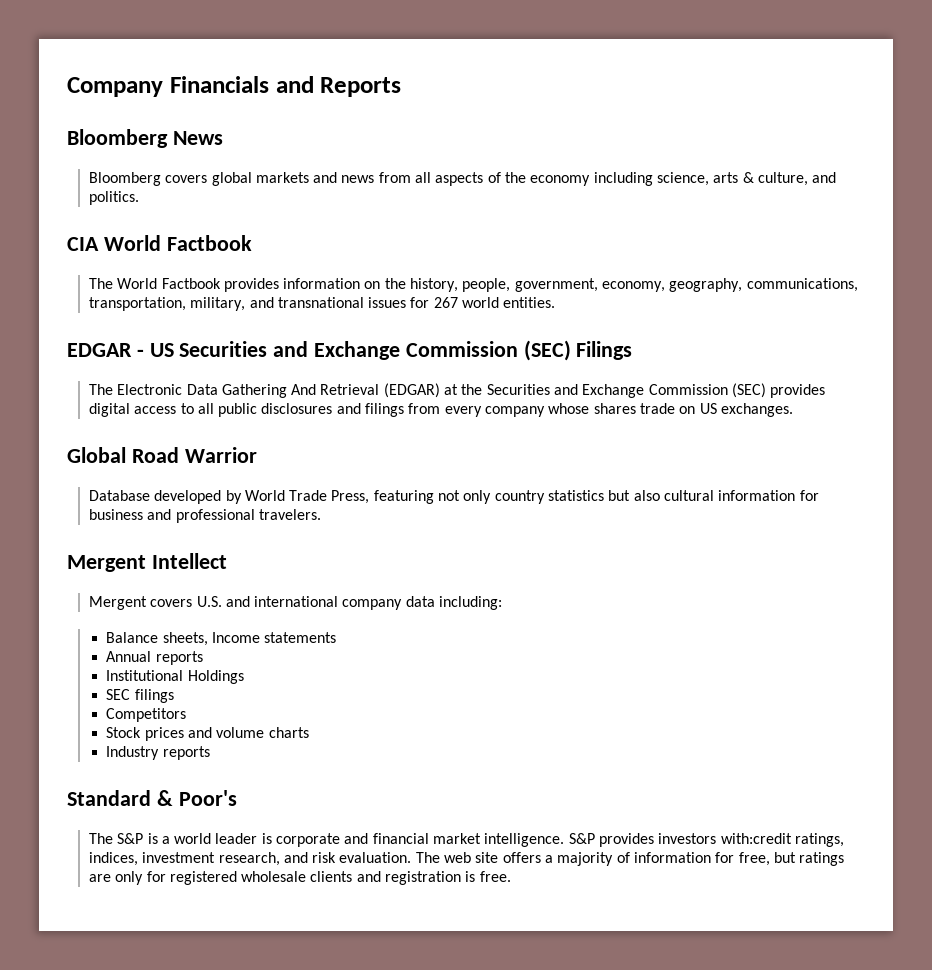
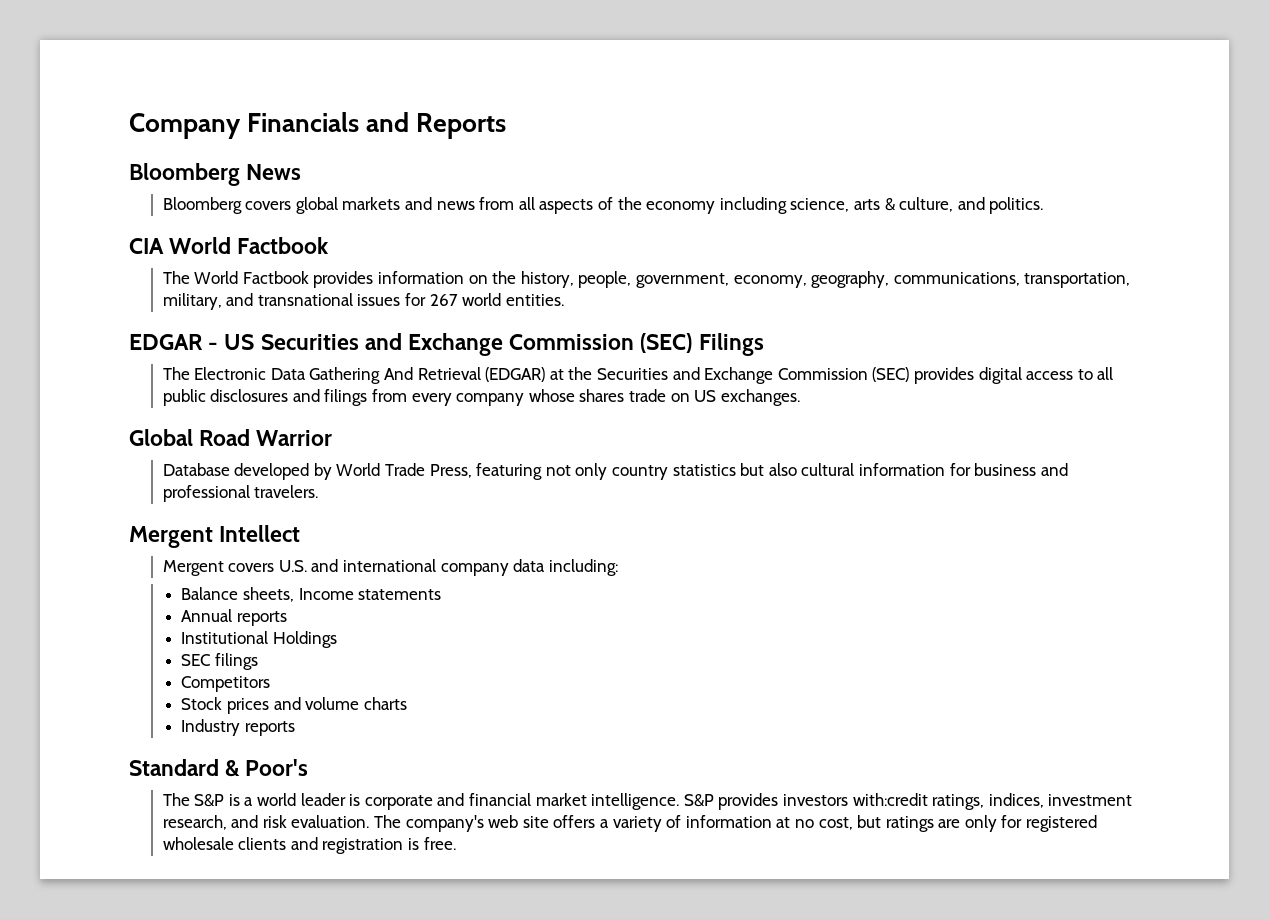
- The web site offers a majority of information for free, but ratings are only for registered wholesale clients and registration is free.
+ The company's web site offers a variety of information at no cost, but ratings are only for registered wholesale clients and registration is free.

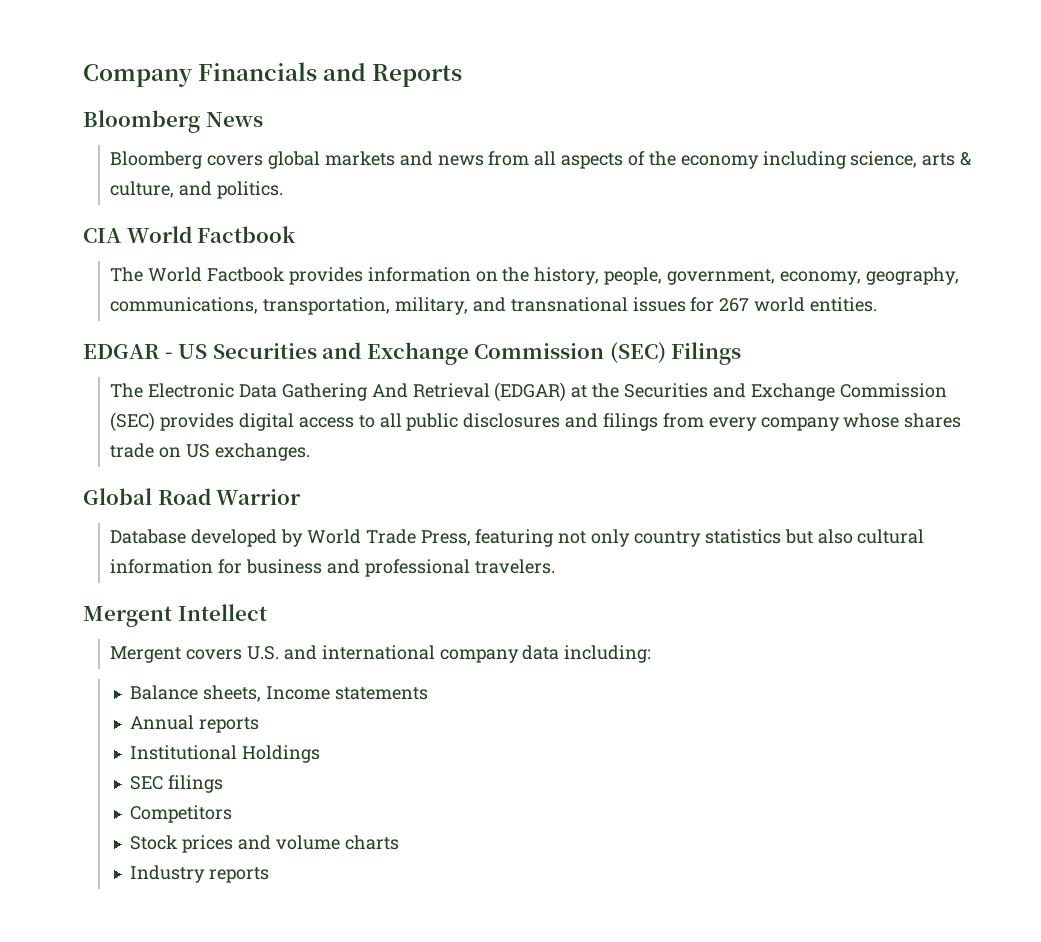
- Standard & Poor's
- The S&P is a world leader is corporate and financial market intelligence. S&P provides investors with:credit ratings, indices, investment research, and risk evaluation. The company's web site offers a variety of information at no cost, but ratings are only for registered wholesale clients and registration is free.

